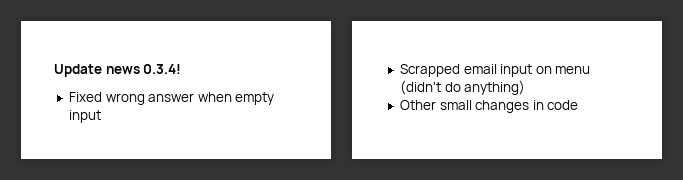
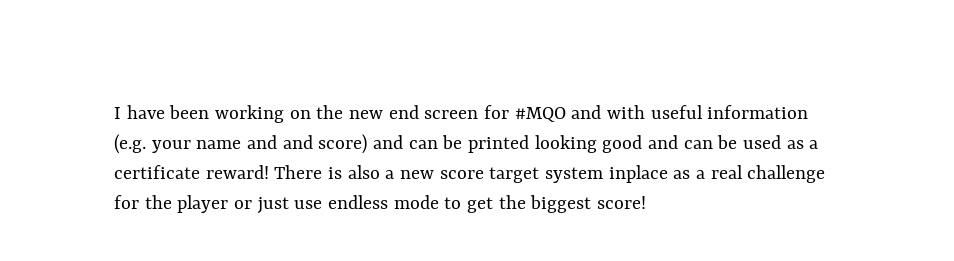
- Update news 0.3.4!
- Fixed wrong answer when empty input
- Scrapped email input on menu (didn't do anything)
- Other small changes in code
+ I have been working on the new end screen for #MQO and with useful information (e.g. your name and and score) and can be printed looking good and can be used as a certificate reward! There is also a new score target system inplace as a real challenge for the player or just use endless mode to get the biggest score!

